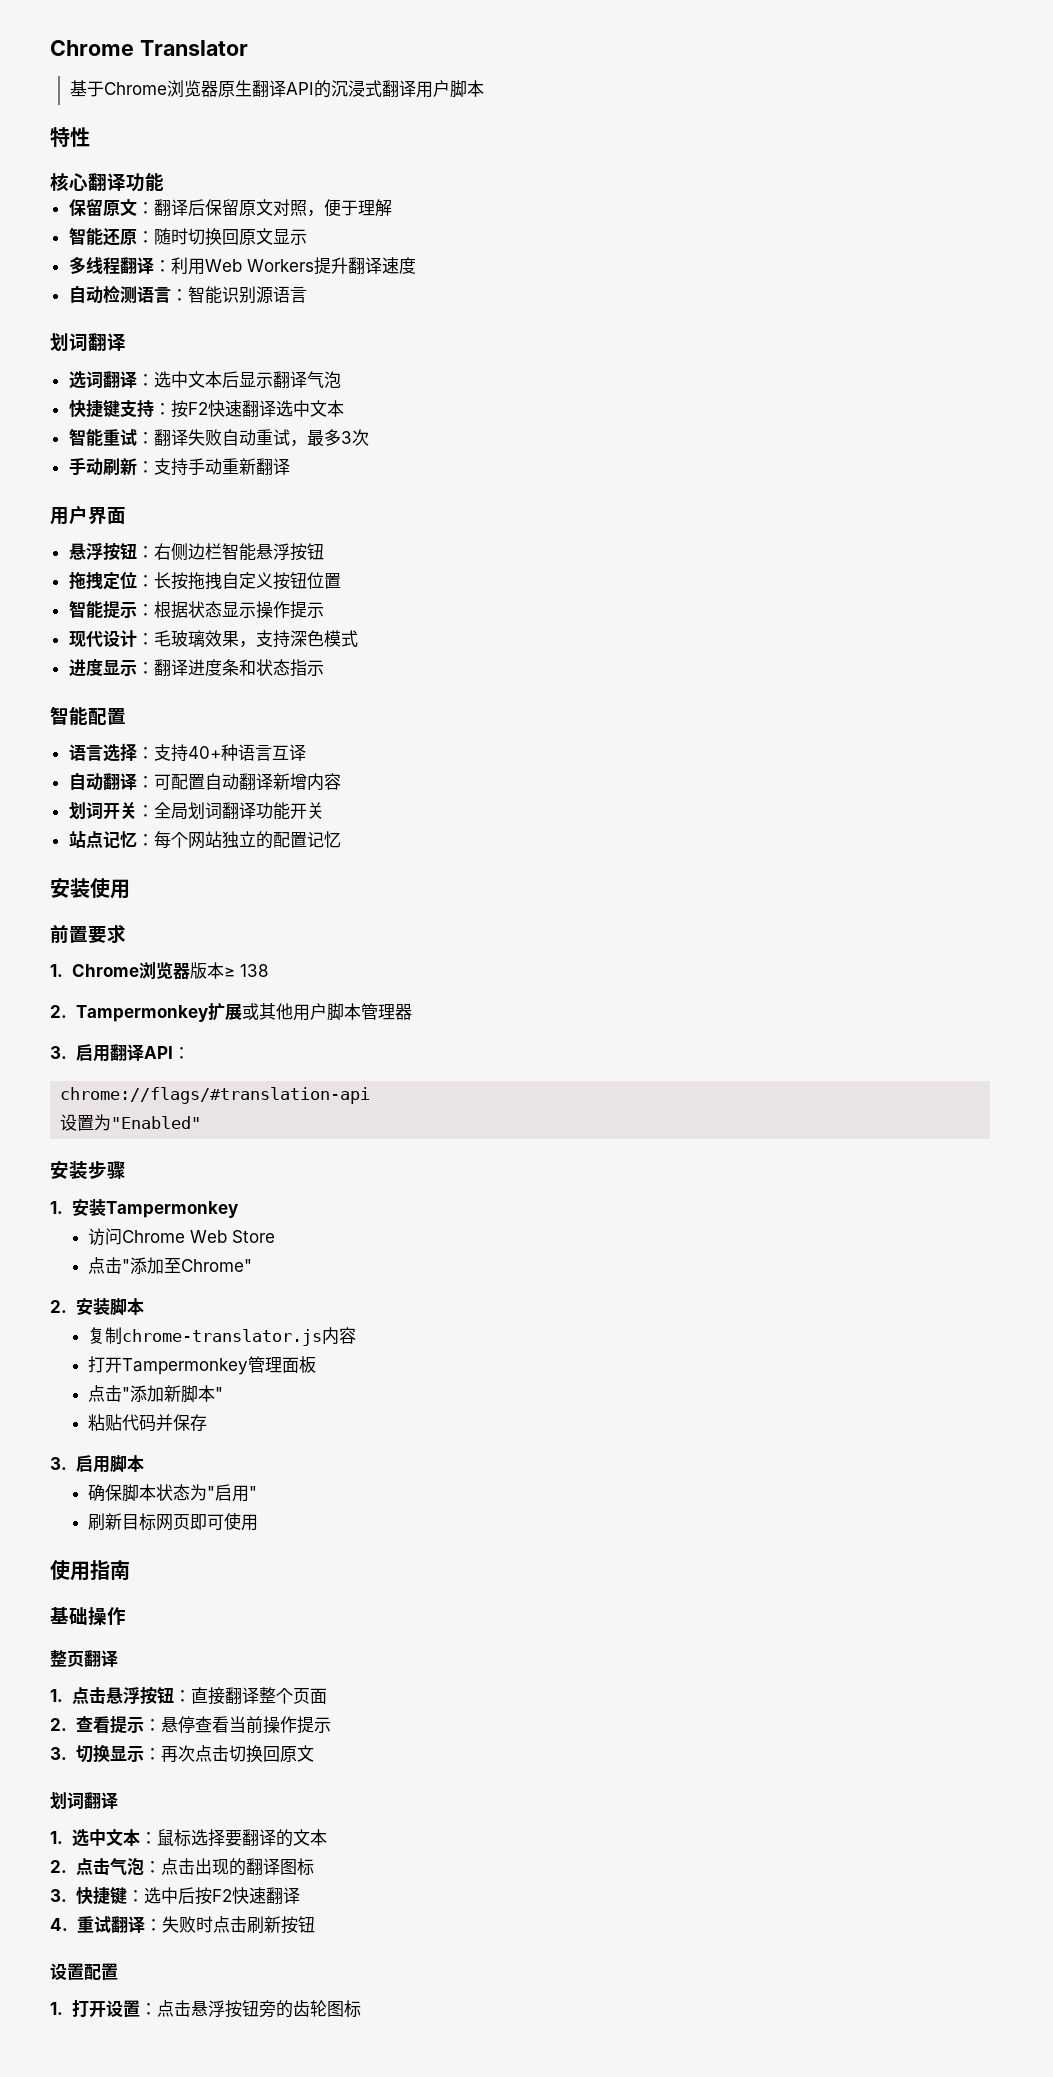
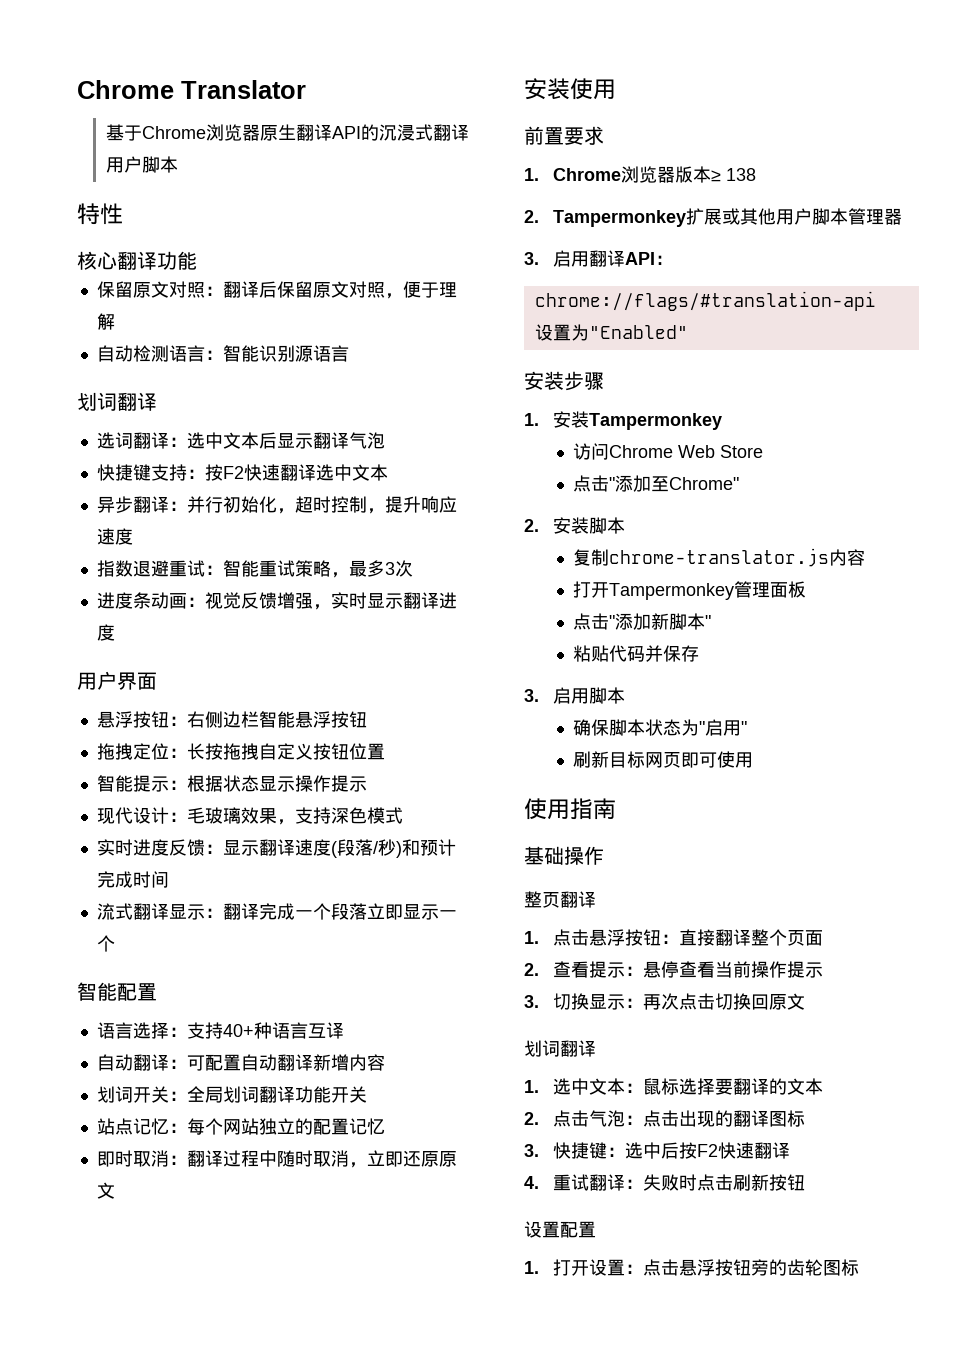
- 保留原文：翻译后保留原文对照，便于理解
+ 保留原文对照：翻译后保留原文对照，便于理解
- 智能还原：随时切换回原文显示
- 多线程翻译：利用Web Workers提升翻译速度
- 智能重试：翻译失败自动重试，最多3次
- 手动刷新：支持手动重新翻译
+ 异步翻译：并行初始化，超时控制，提升响应速度
+ 指数退避重试：智能重试策略，最多3次
+ 进度条动画：视觉反馈增强，实时显示翻译进度
- 进度显示：翻译进度条和状态指示
+ 实时进度反馈：显示翻译速度(段落/秒)和预计完成时间
+ 流式翻译显示：翻译完成一个段落立即显示一个
+ 即时取消：翻译过程中随时取消，立即还原原文

